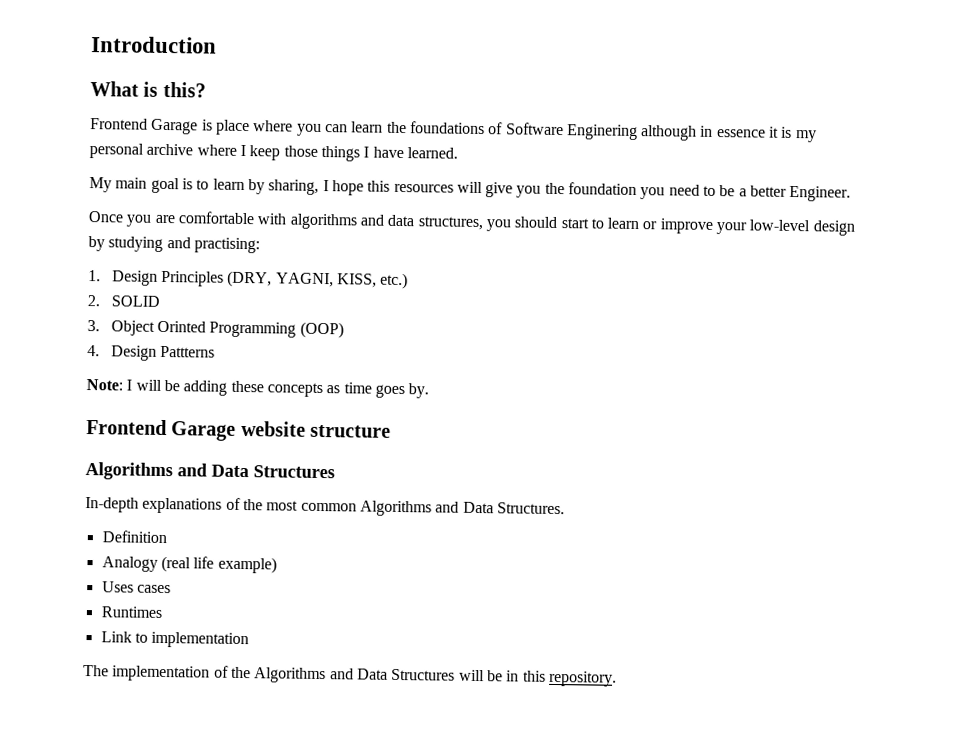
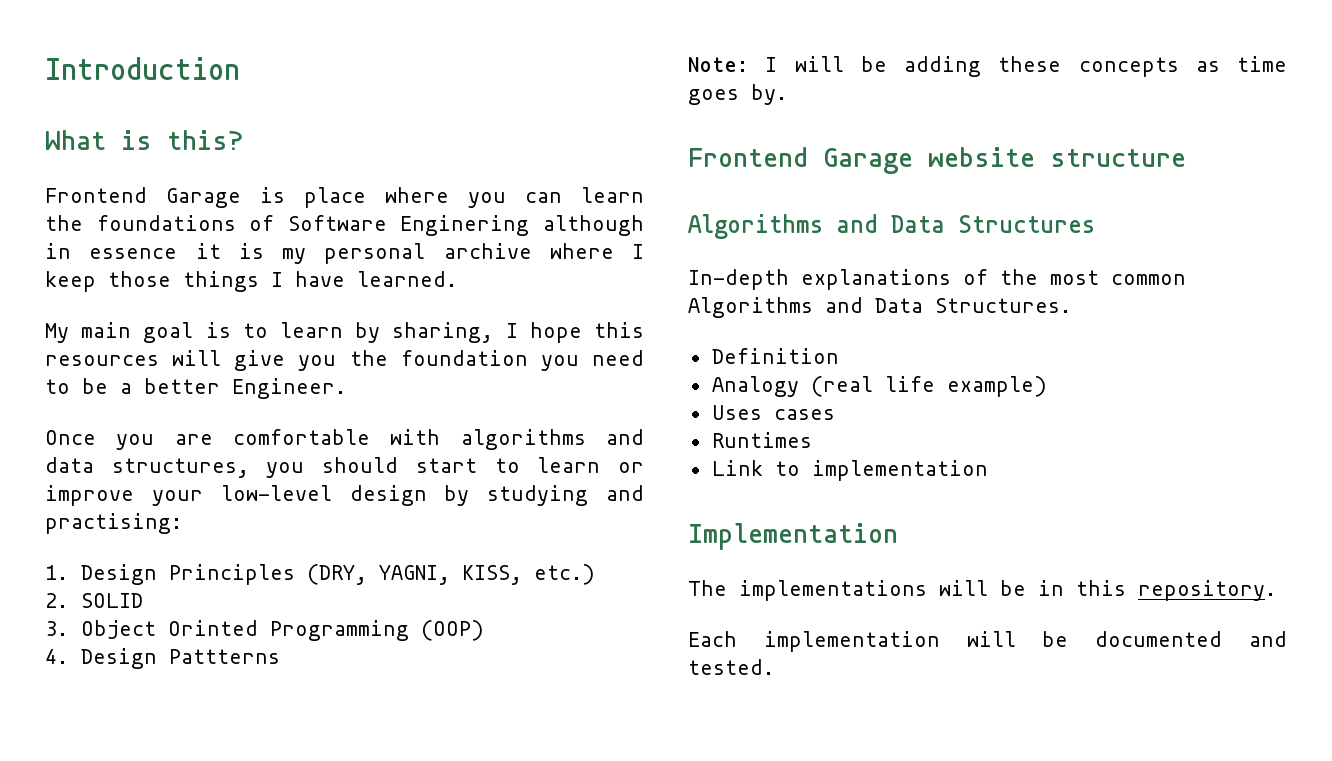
+ Implementation
- The implementation of the Algorithms and Data Structures will be in this repository.
+ The implementations will be in this repository.
+ Each implementation will be documented and tested.

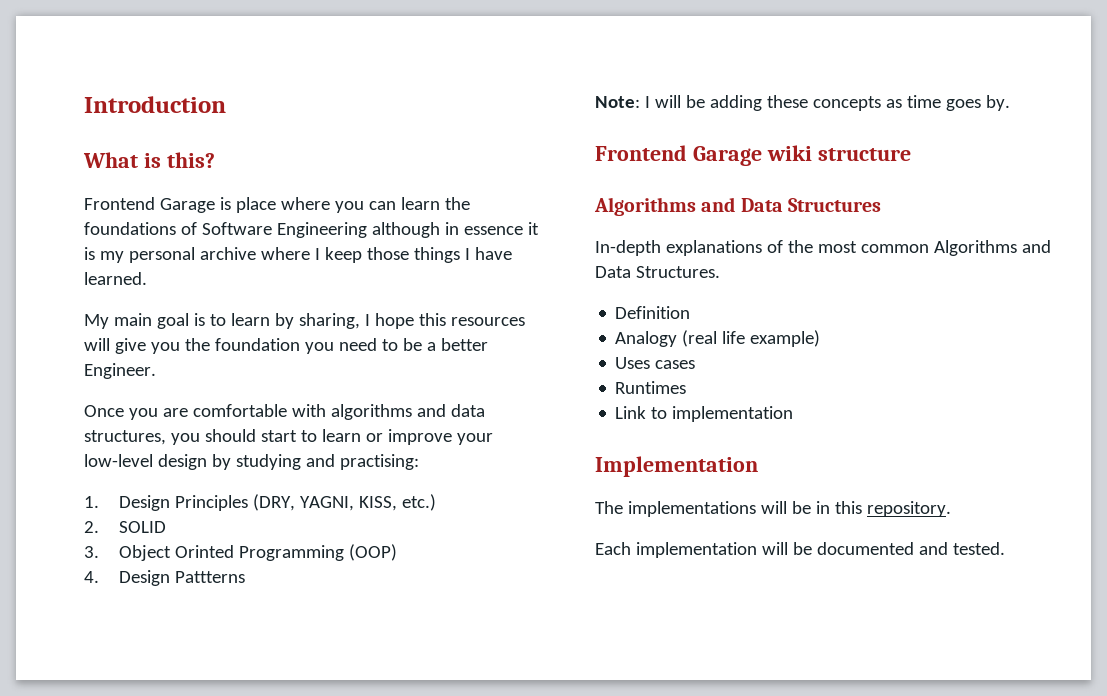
- Frontend Garage is place where you can learn the foundations of Software Enginering although in essence it is my personal archive where I keep those things I have learned.
+ Frontend Garage is place where you can learn the foundations of Software Engineering although in essence it is my personal archive where I keep those things I have learned.
- Frontend Garage website structure
+ Frontend Garage wiki structure

